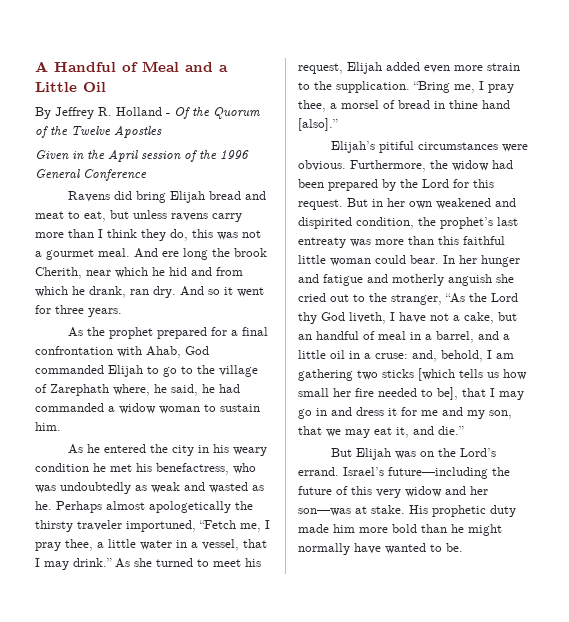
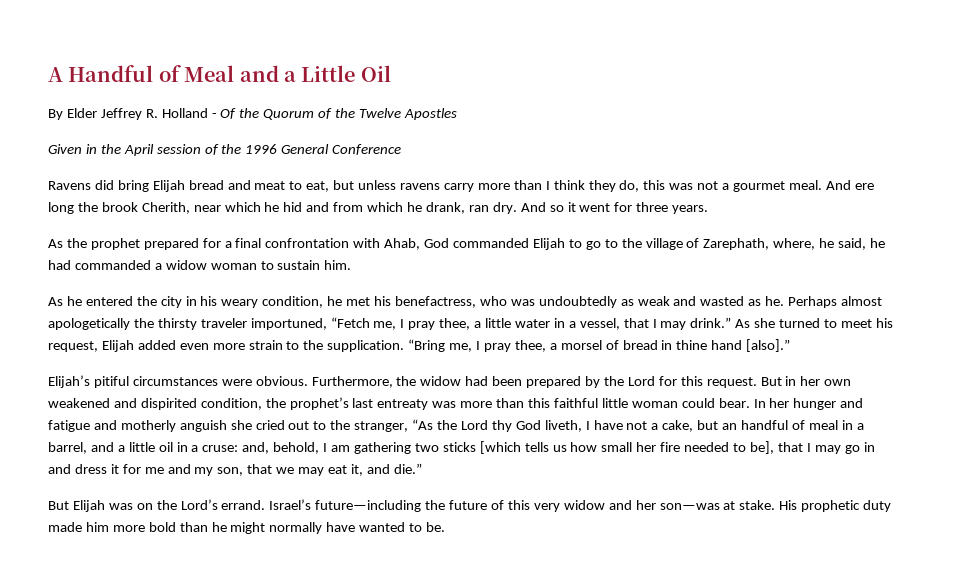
- By Jeffrey R. Holland - Of the Quorum of the Twelve Apostles
+ By Elder Jeffrey R. Holland - Of the Quorum of the Twelve Apostles
- As the prophet prepared for a final confrontation with Ahab, God commanded Elijah to go to the village of Zarephath where, he said, he had commanded a widow woman to sustain him.
+ As the prophet prepared for a final confrontation with Ahab, God commanded Elijah to go to the village of Zarephath, where, he said, he had commanded a widow woman to sustain him.
- As he entered the city in his weary condition he met his benefactress, who was undoubtedly as weak and wasted as he.
+ As he entered the city in his weary condition, he met his benefactress, who was undoubtedly as weak and wasted as he.

